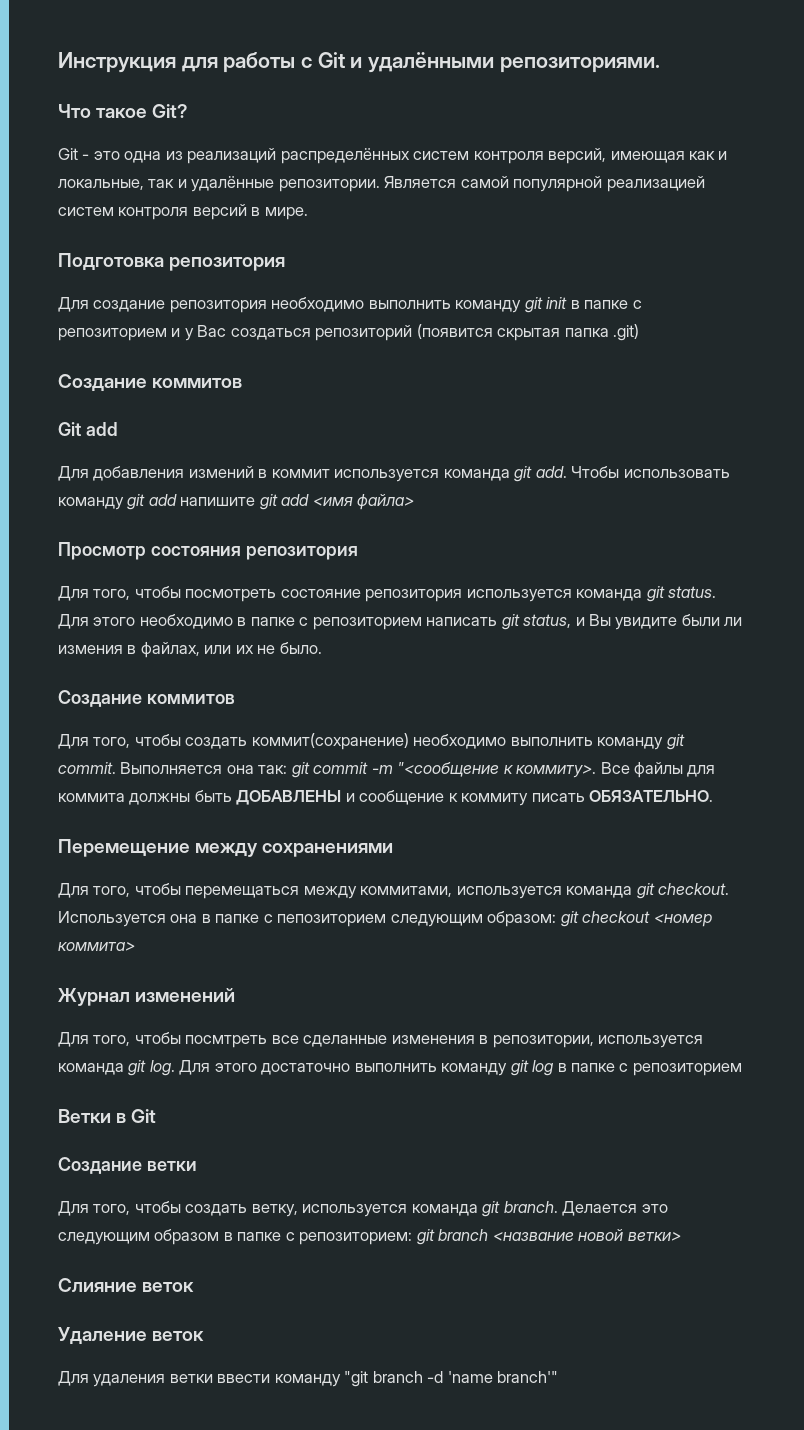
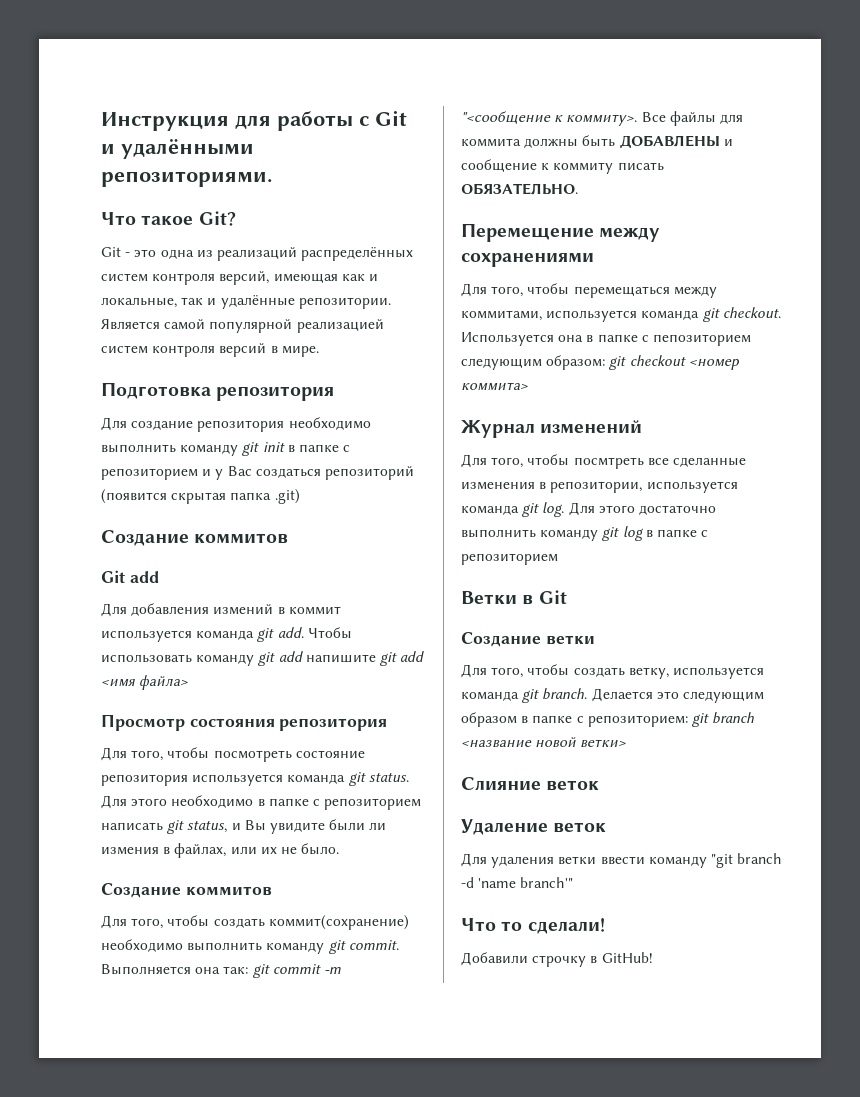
+ Что то сделали!
+ Добавили строчку в GitHub!

